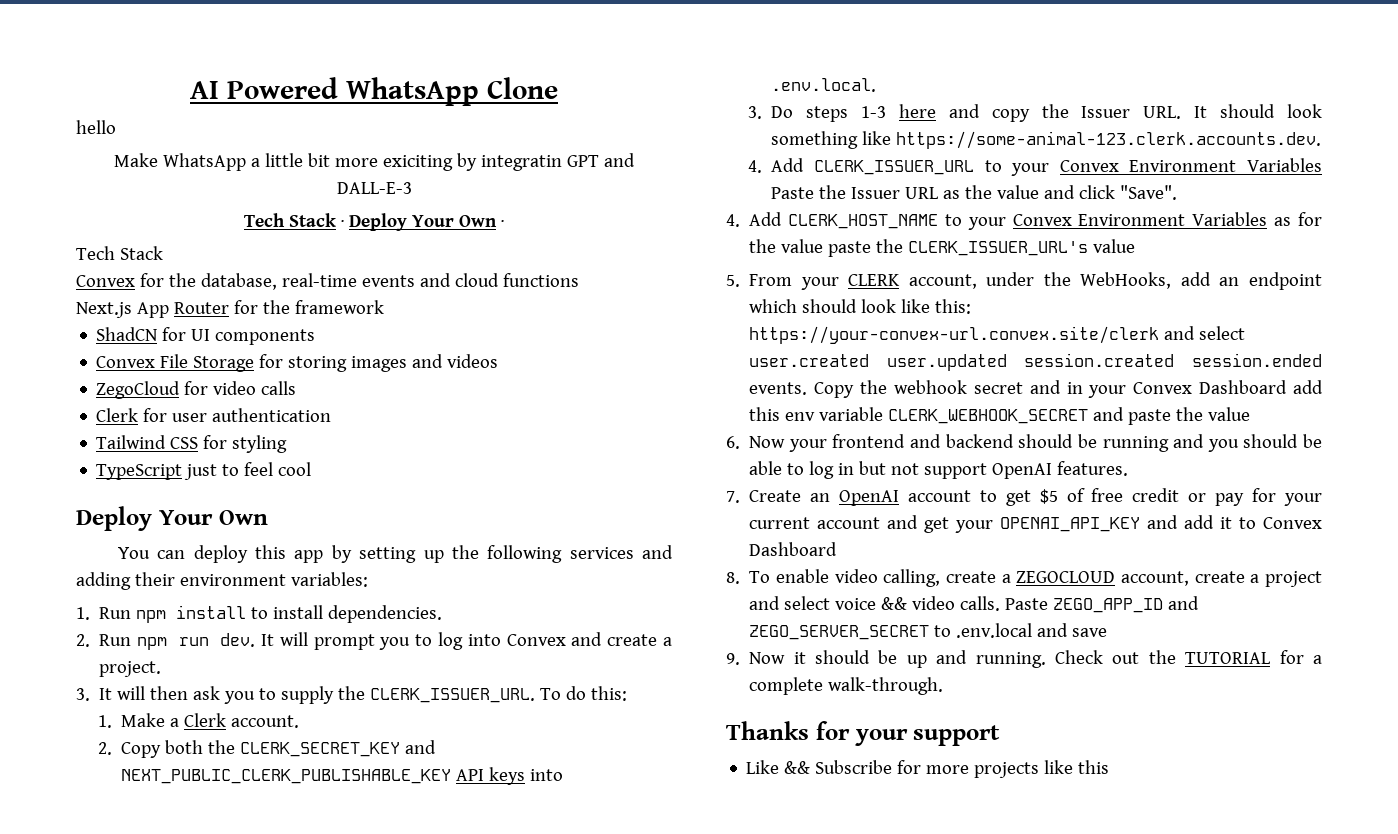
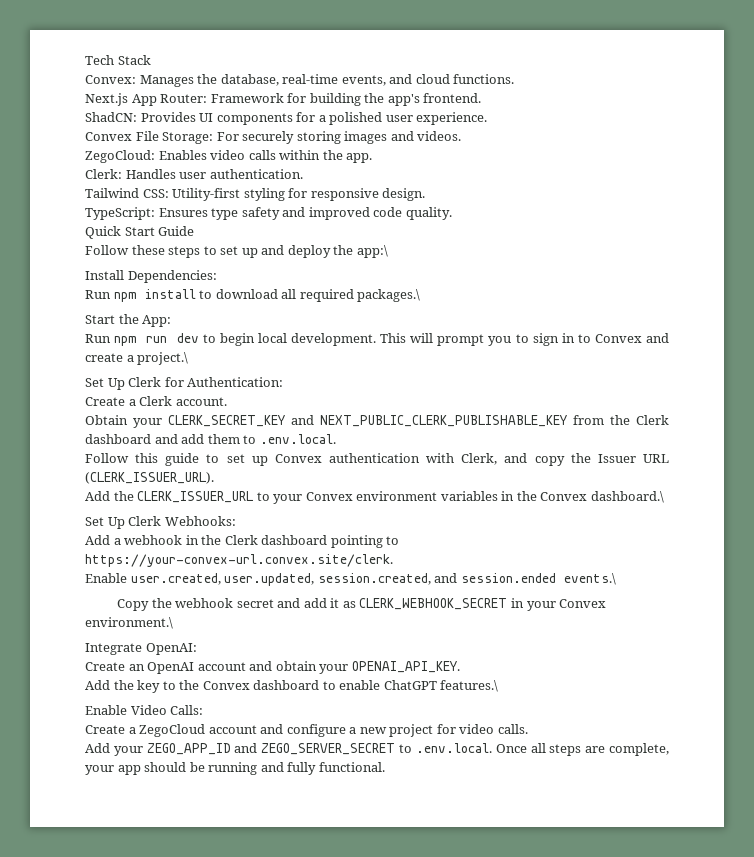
- AI Powered WhatsApp Clone
- hello
- Make WhatsApp a little bit more exiciting by integratin GPT and DALL-E-3
- Tech Stack · Deploy Your Own ·
- Convex for the database, real-time events and cloud functions
+ Convex: Manages the database, real-time events, and cloud functions.
- Next.js App Router for the framework
- ShadCN for UI components
- Convex File Storage for storing images and videos
- ZegoCloud for video calls
- Clerk for user authentication
- Tailwind CSS for styling
- TypeScript just to feel cool
- Deploy Your Own
- You can deploy this app by setting up the following services and adding their environment variables:
- 1. Run npm install to install dependencies.
- 2. Run npm run dev. It will prompt you to log into Convex and create a project.
- 3. It will then ask you to supply the CLERK_ISSUER_URL. To do this:
- 1. Make a Clerk account.
- 2. Copy both the CLERK_SECRET_KEY and NEXT_PUBLIC_CLERK_PUBLISHABLE_KEY API keys into .env.local.
- 3. Do steps 1-3 here and copy the Issuer URL. It should look something like https://some-animal-123.clerk.accounts.dev.
- 4. Add CLERK_ISSUER_URL to your Convex Environment Variables Paste the Issuer URL as the value and click "Save".
- 4. Add CLERK_HOST_NAME to your Convex Environment Variables as for the value paste the CLERK_ISSUER_URL's value
- 5. From your CLERK account, under the WebHooks, add an endpoint which should look like this: https://your-convex-url.convex.site/clerk and select user.created user.updated session.created session.ended events. Copy the webhook secret and in your Convex Dashboard add this env variable CLERK_WEBHOOK_SECRET and paste the value
- 6. Now your frontend and backend should be running and you should be able to log in but not support OpenAI features.
- 7. Create an OpenAI account to get $5 of free credit or pay for your current account and get your OPENAI_API_KEY and add it to Convex Dashboard
- 8. To enable video calling, create a ZEGOCLOUD account, create a project and select voice && video calls. Paste ZEGO_APP_ID and ZEGO_SERVER_SECRET to .env.local and save
- 9. Now it should be up and running. Check out the TUTORIAL for a complete walk-through.
- Thanks for your support
- Like && Subscribe for more projects like this
+ Next.js App Router: Framework for building the app's frontend.
+ ShadCN: Provides UI components for a polished user experience.
+ Convex File Storage: For securely storing images and videos.
+ ZegoCloud: Enables video calls within the app.
+ Clerk: Handles user authentication.
+ Tailwind CSS: Utility-first styling for responsive design.
+ TypeScript: Ensures type safety and improved code quality.
+ Quick Start Guide
+ Follow these steps to set up and deploy the app:\
+ Install Dependencies:
+ Run npm install to download all required packages.\
+ Start the App:
+ Run npm run dev to begin local development. This will prompt you to sign in to Convex and create a project.\
+ Set Up Clerk for Authentication:
+ Create a Clerk account.
+ Obtain your CLERK_SECRET_KEY and NEXT_PUBLIC_CLERK_PUBLISHABLE_KEY from the Clerk dashboard and add them to .env.local.
+ Follow this guide to set up Convex authentication with Clerk, and copy the Issuer URL (CLERK_ISSUER_URL).
+ Add the CLERK_ISSUER_URL to your Convex environment variables in the Convex dashboard.\
+ Set Up Clerk Webhooks:
+ Add a webhook in the Clerk dashboard pointing to https://your-convex-url.convex.site/clerk.
+ Enable user.created, user.updated, session.created, and session.ended events.\
+ Copy the webhook secret and add it as CLERK_WEBHOOK_SECRET in your Convex environment.\
+ Integrate OpenAI:
+ Create an OpenAI account and obtain your OPENAI_API_KEY.
+ Add the key to the Convex dashboard to enable ChatGPT features.\
+ Enable Video Calls:
+ Create a ZegoCloud account and configure a new project for video calls.
+ Add your ZEGO_APP_ID and ZEGO_SERVER_SECRET to .env.local. Once all steps are complete, your app should be running and fully functional.

